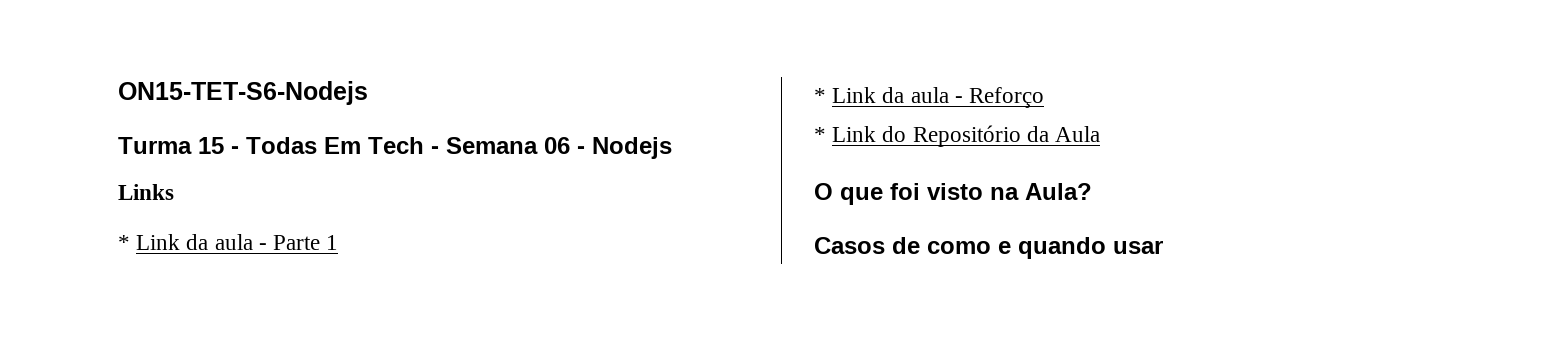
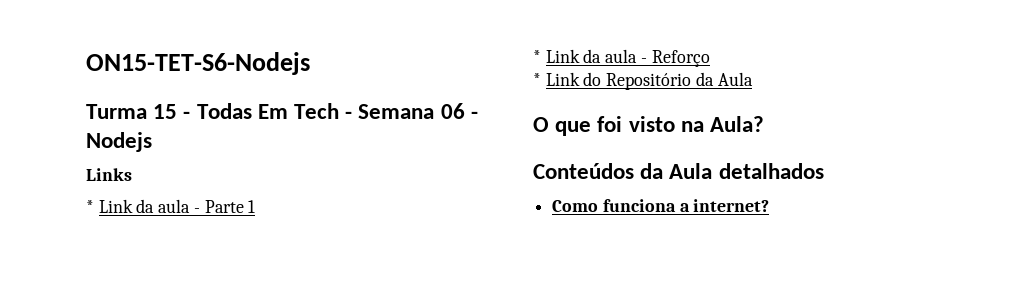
- Casos de como e quando usar
+ Conteúdos da Aula detalhados
+ Como funciona a internet?

